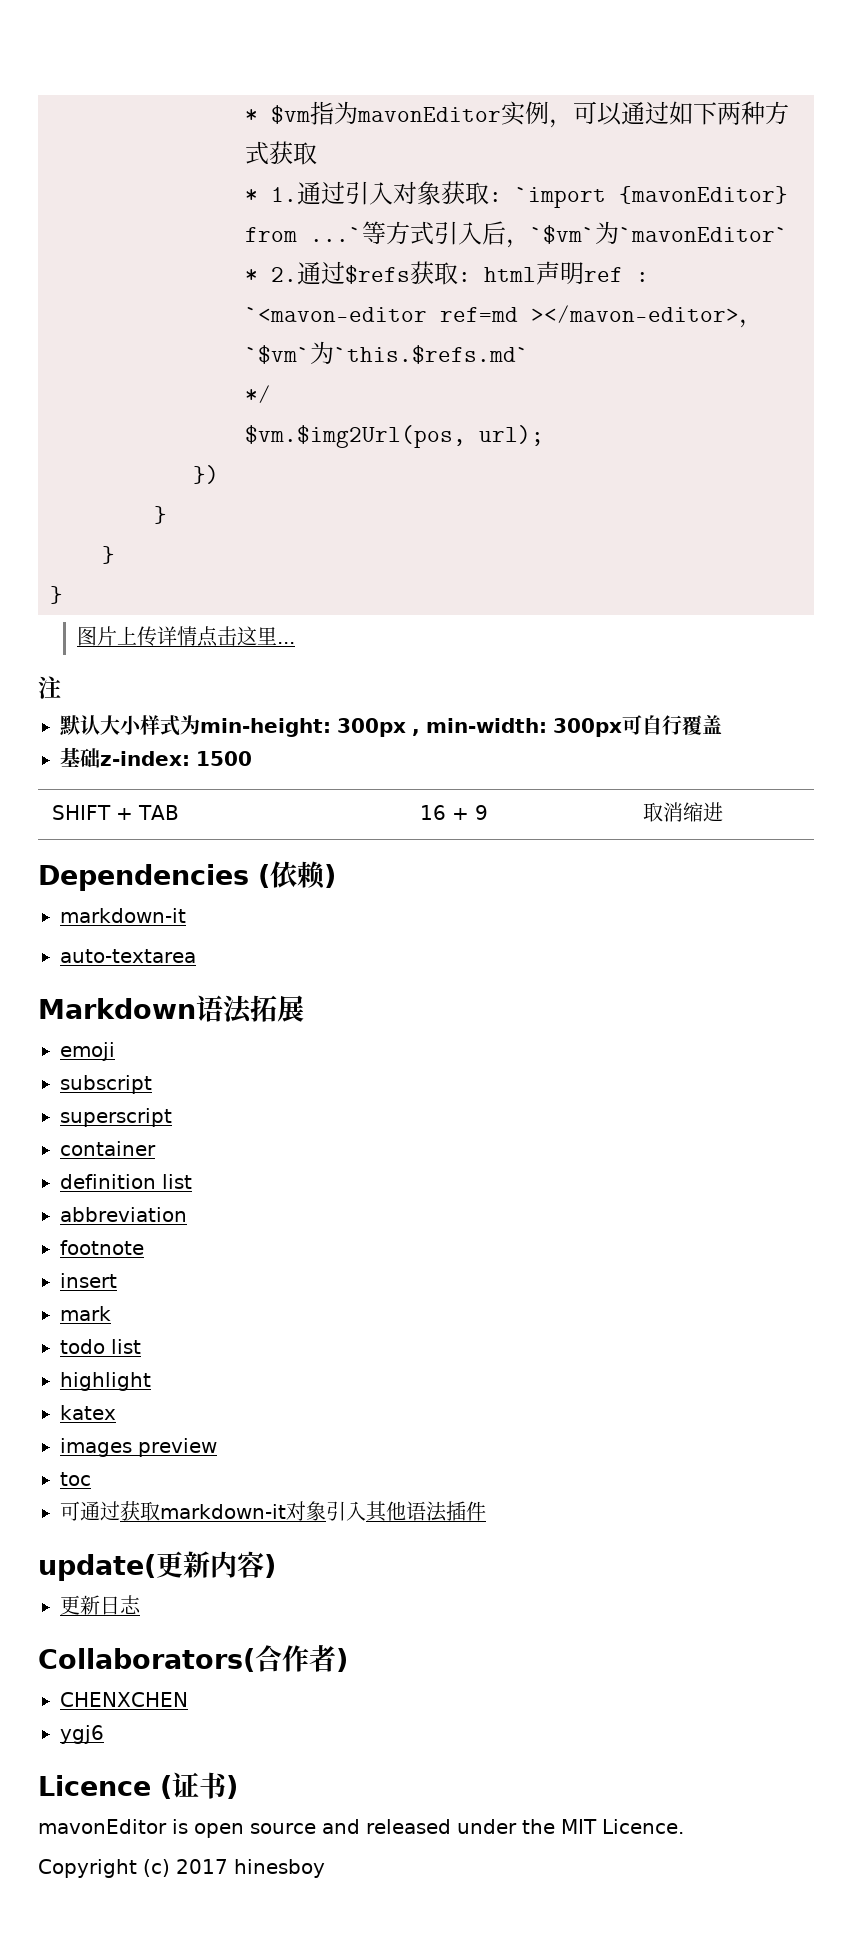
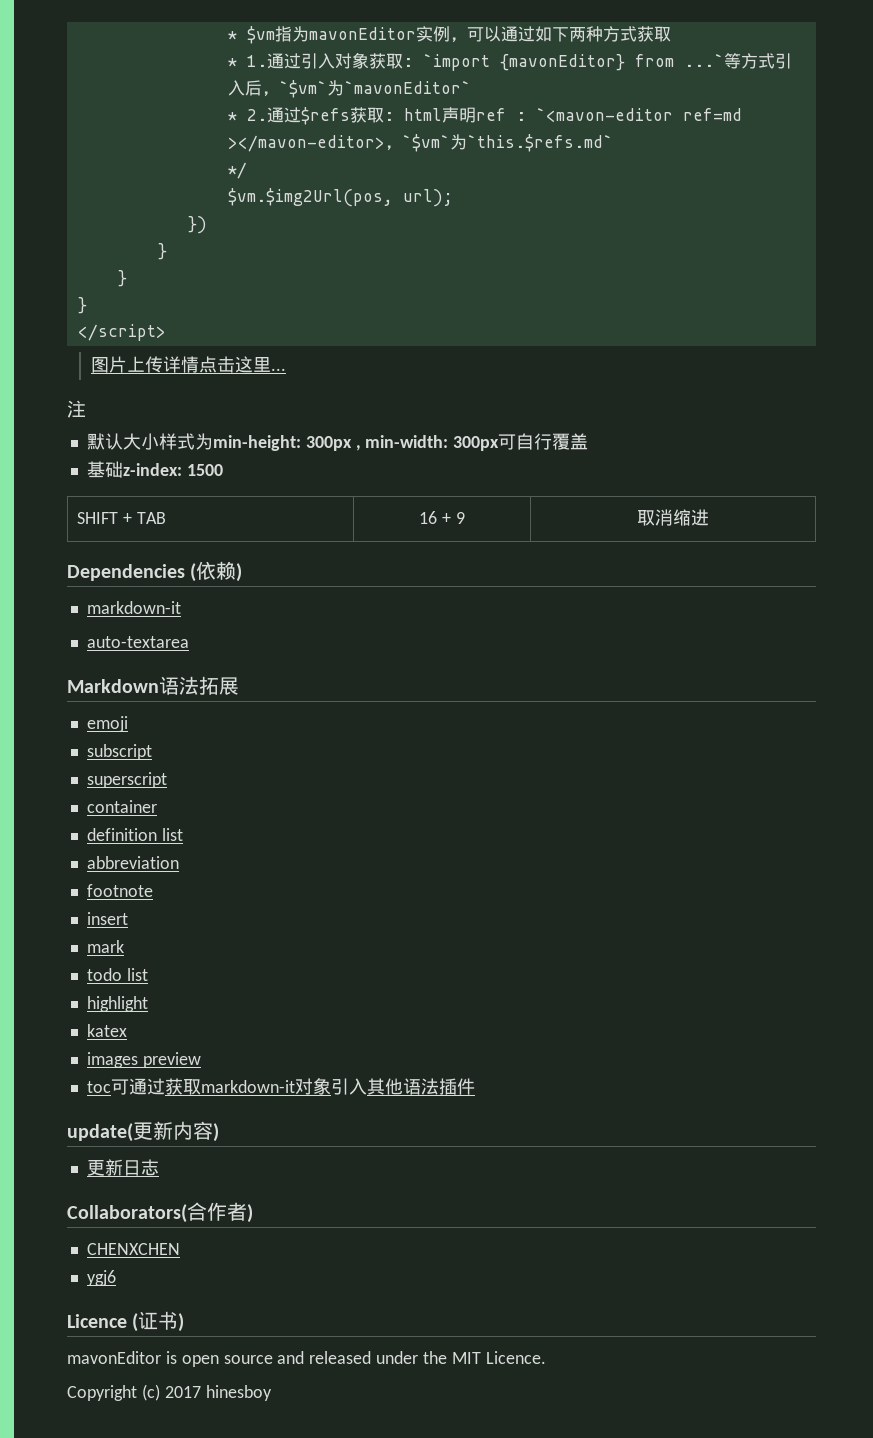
+ </script>
- toc
- 可通过获取markdown-it对象引入其他语法插件
+ toc可通过获取markdown-it对象引入其他语法插件

